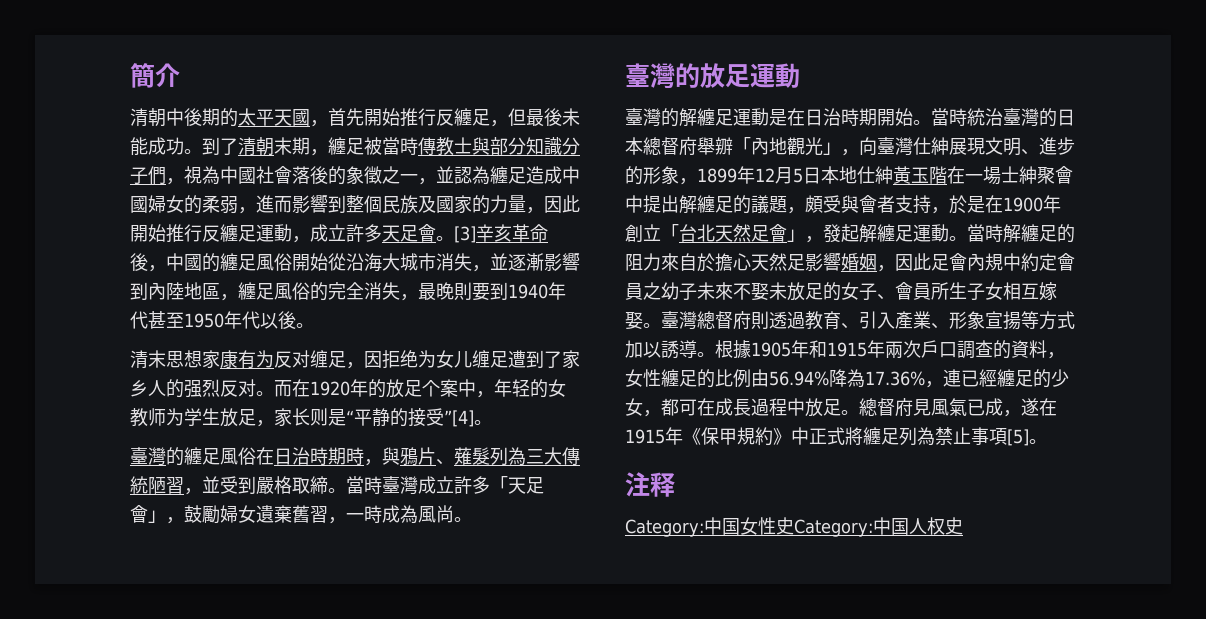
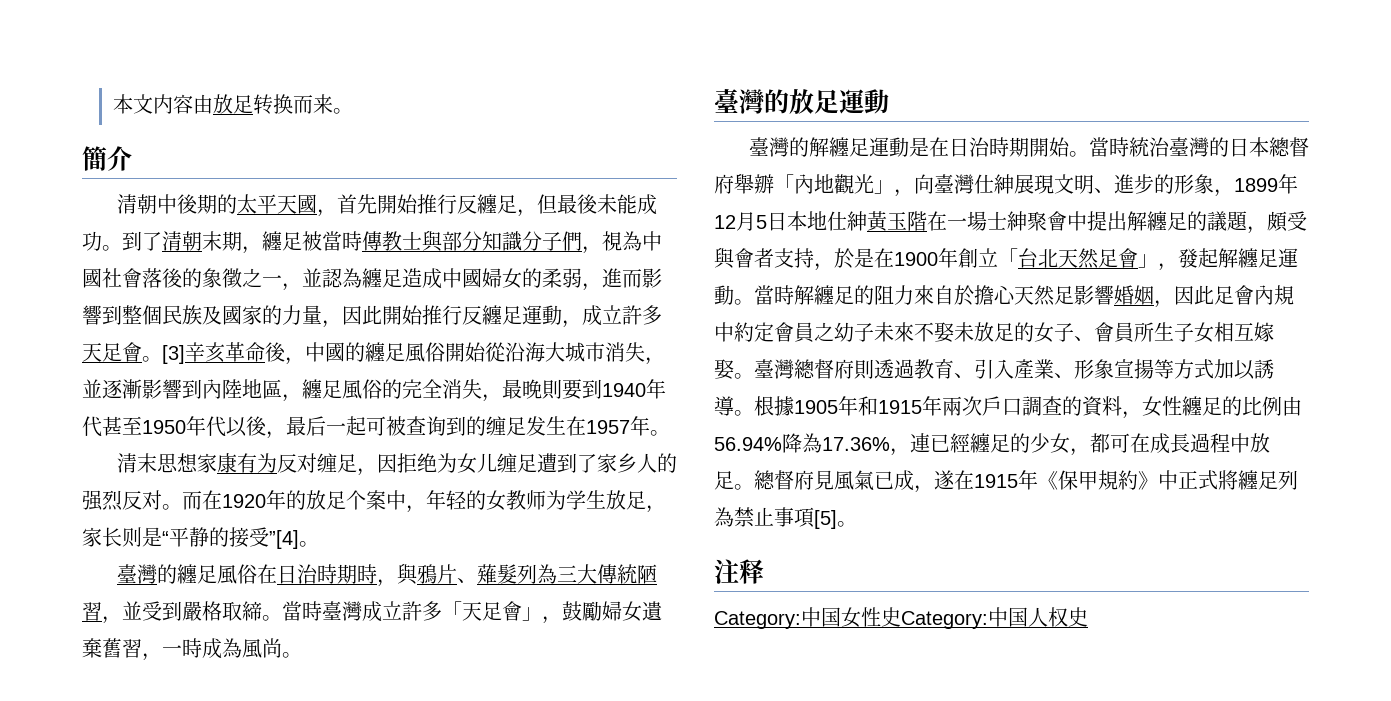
+ 本文内容由放足转换而来。
- [3]辛亥革命後，中國的纏足風俗開始從沿海大城市消失，並逐漸影響到內陸地區，纏足風俗的完全消失，最晚則要到1940年代甚至1950年代以後。
+ [3]辛亥革命後，中國的纏足風俗開始從沿海大城市消失，並逐漸影響到內陸地區，纏足風俗的完全消失，最晚則要到1940年代甚至1950年代以後，最后一起可被查询到的缠足发生在1957年。

